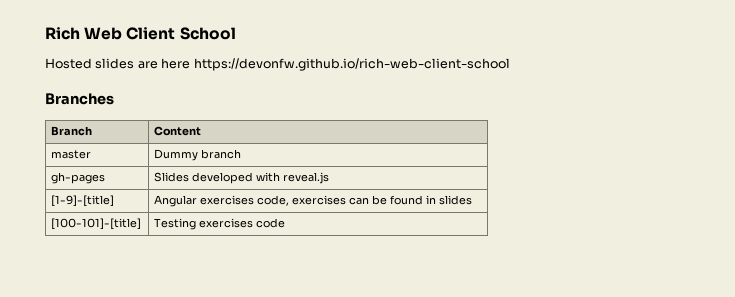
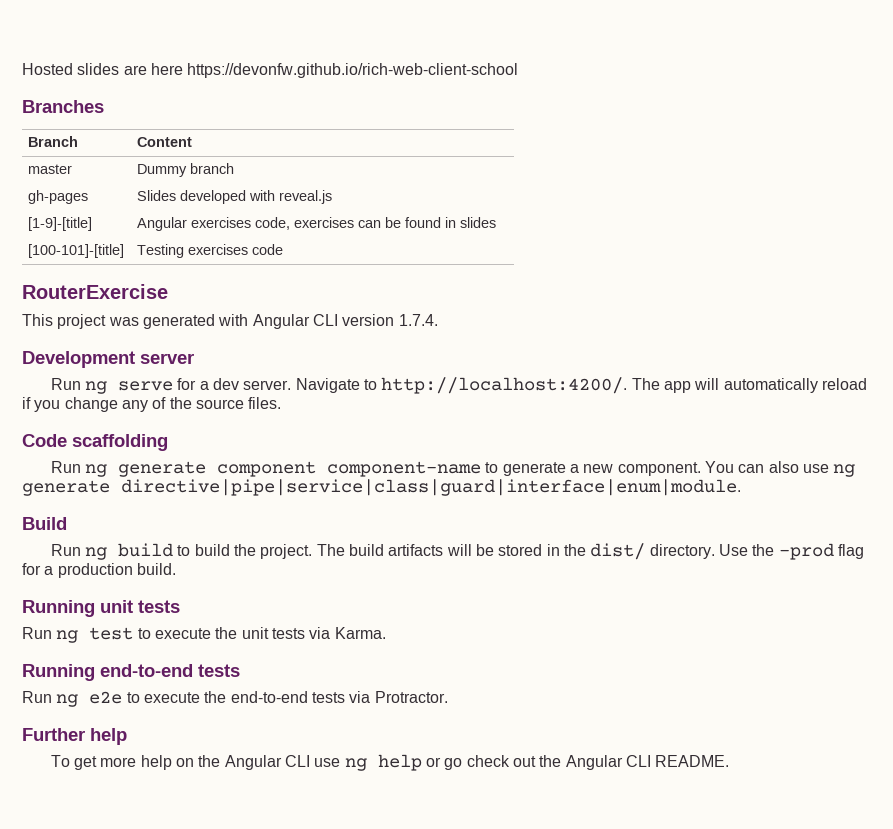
- Rich Web Client School
+ RouterExercise
+ This project was generated with Angular CLI version 1.7.4.
+ Development server
+ Run ng serve for a dev server. Navigate to http://localhost:4200/. The app will automatically reload if you change any of the source files.
+ Code scaffolding
+ Run ng generate component component-name to generate a new component. You can also use ng generate directive|pipe|service|class|guard|interface|enum|module.
+ Build
+ Run ng build to build the project. The build artifacts will be stored in the dist/ directory. Use the -prod flag for a production build.
+ Running unit tests
+ Run ng test to execute the unit tests via Karma.
+ Running end-to-end tests
+ Run ng e2e to execute the end-to-end tests via Protractor.
+ Further help
+ To get more help on the Angular CLI use ng help or go check out the Angular CLI README.

